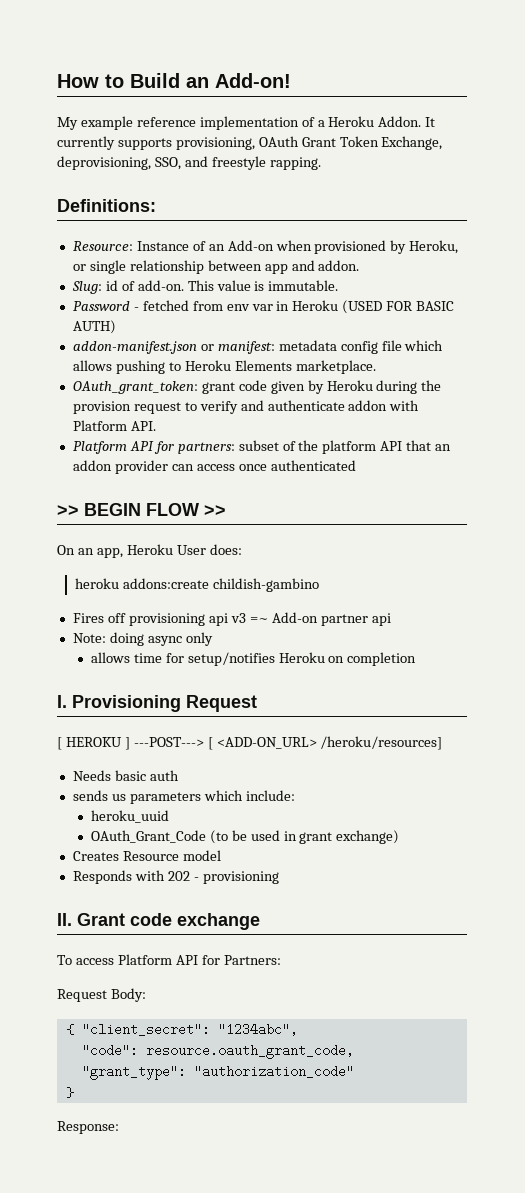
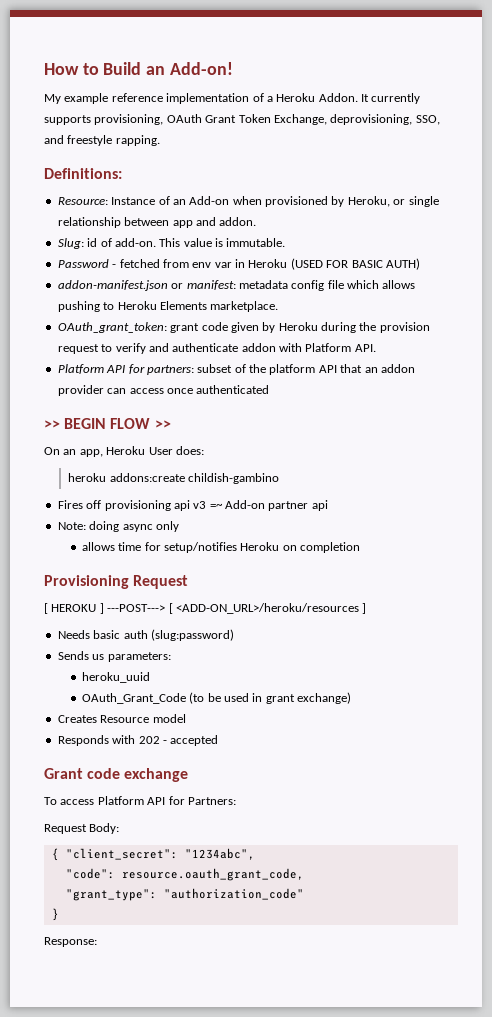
- I. Provisioning Request
+ Provisioning Request
- [ HEROKU ] ---POST---> [ <ADD-ON_URL> /heroku/resources]
+ [ HEROKU ] ---POST---> [ <ADD-ON_URL>/heroku/resources ]
- Needs basic auth
- sends us parameters which include:
+ Needs basic auth (slug:password)
+ Sends us parameters:
- Responds with 202 - provisioning
- II. Grant code exchange
+ Responds with 202 - accepted
+ Grant code exchange

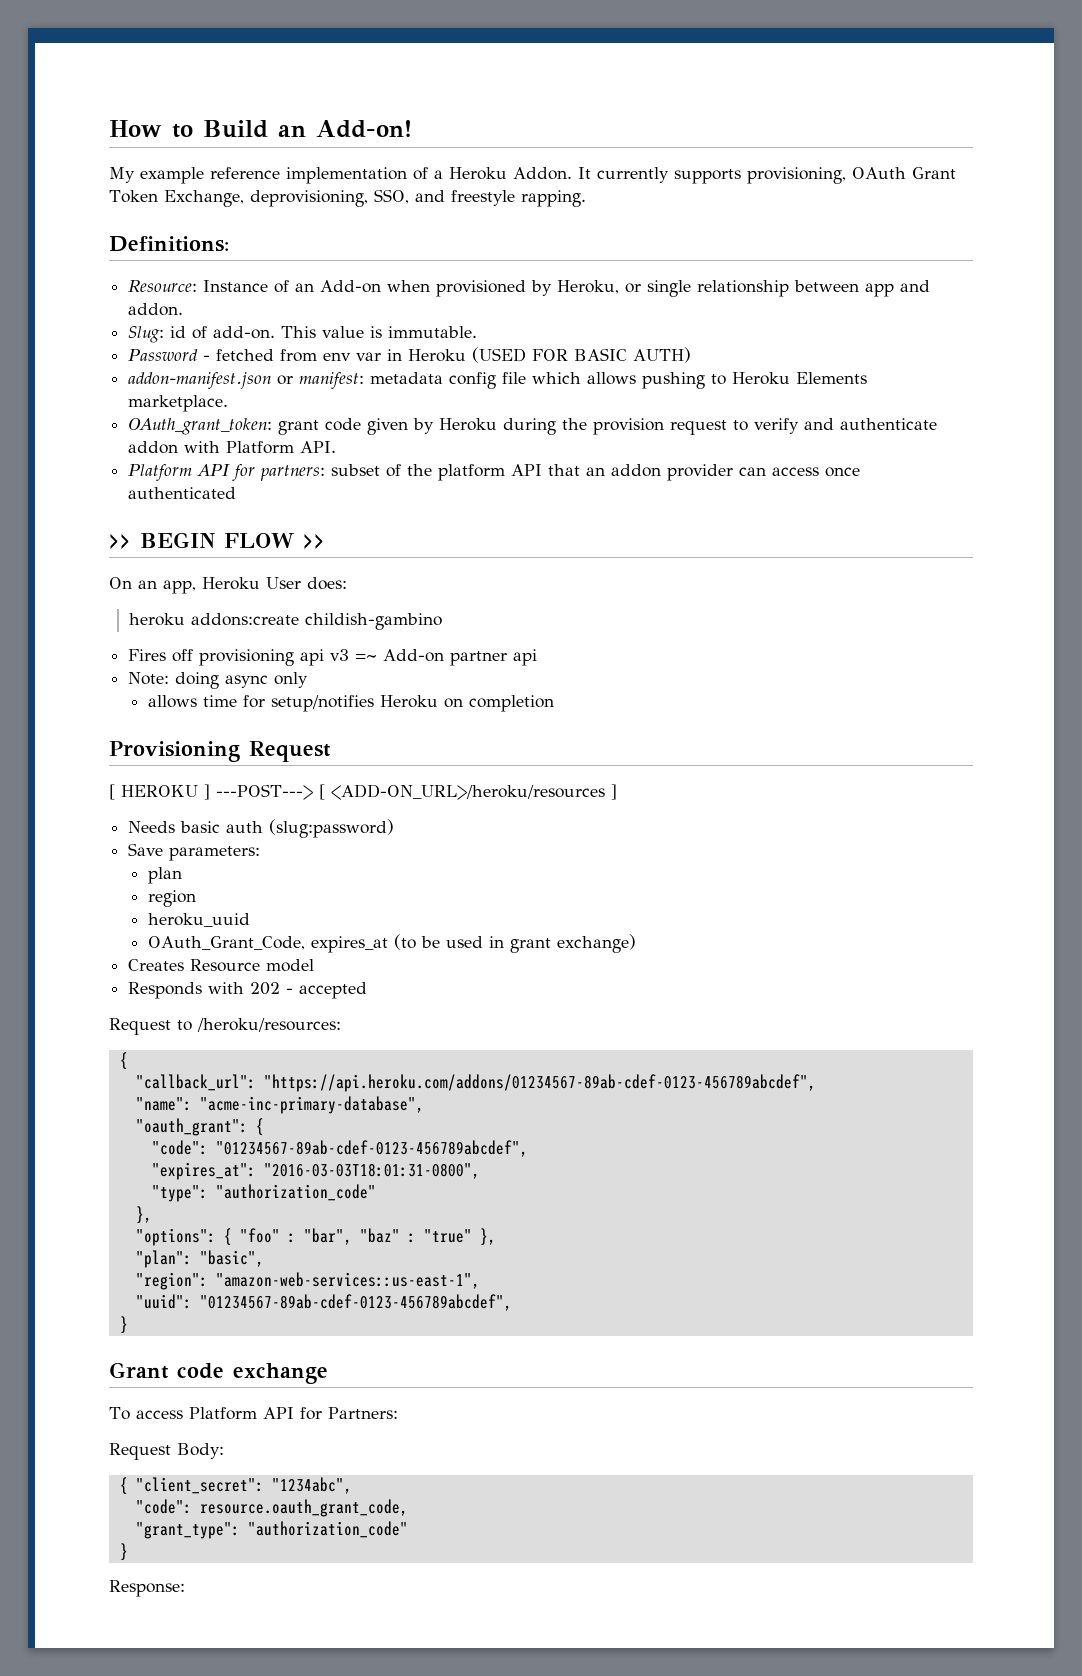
- Sends us parameters:
+ Save parameters:
+ plan
+ region
- OAuth_Grant_Code (to be used in grant exchange)
+ OAuth_Grant_Code, expires_at (to be used in grant exchange)
+ Request to /heroku/resources:
+ {
+ "callback_url": "https://api.heroku.com/addons/01234567-89ab-cdef-0123-456789abcdef",
+ "name": "acme-inc-primary-database",
+ "oauth_grant": {
+ "code": "01234567-89ab-cdef-0123-456789abcdef",
+ "expires_at": "2016-03-03T18:01:31-0800",
+ "type": "authorization_code"
+ },
+ "options": { "foo" : "bar", "baz" : "true" },
+ "plan": "basic",
+ "region": "amazon-web-services::us-east-1",
+ "uuid": "01234567-89ab-cdef-0123-456789abcdef",
+ }

